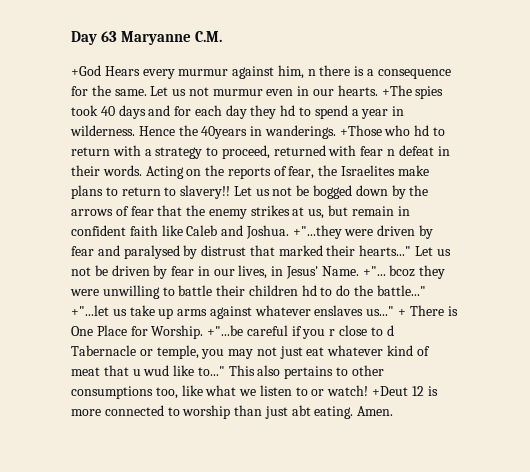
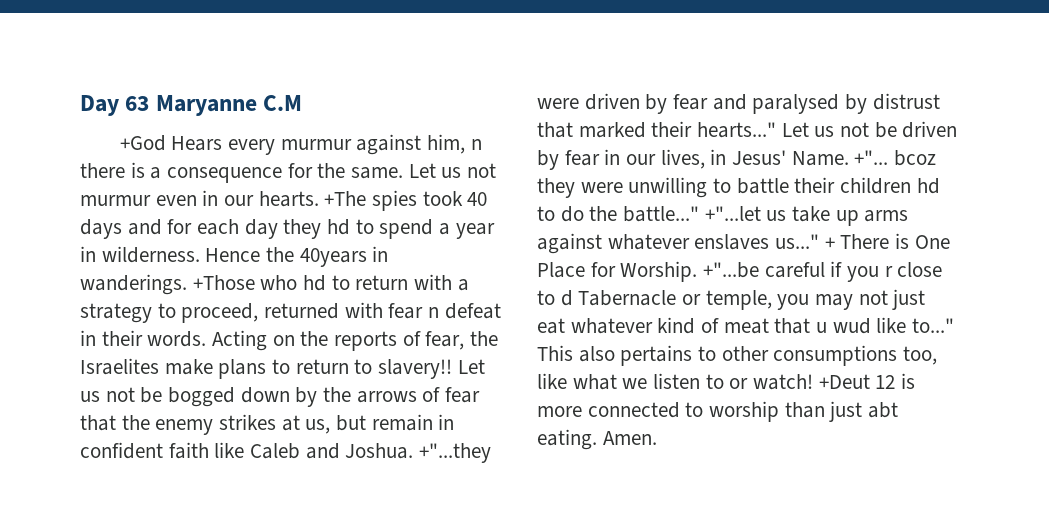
- Day 63 Maryanne C.M.
+ Day 63 Maryanne C.M

